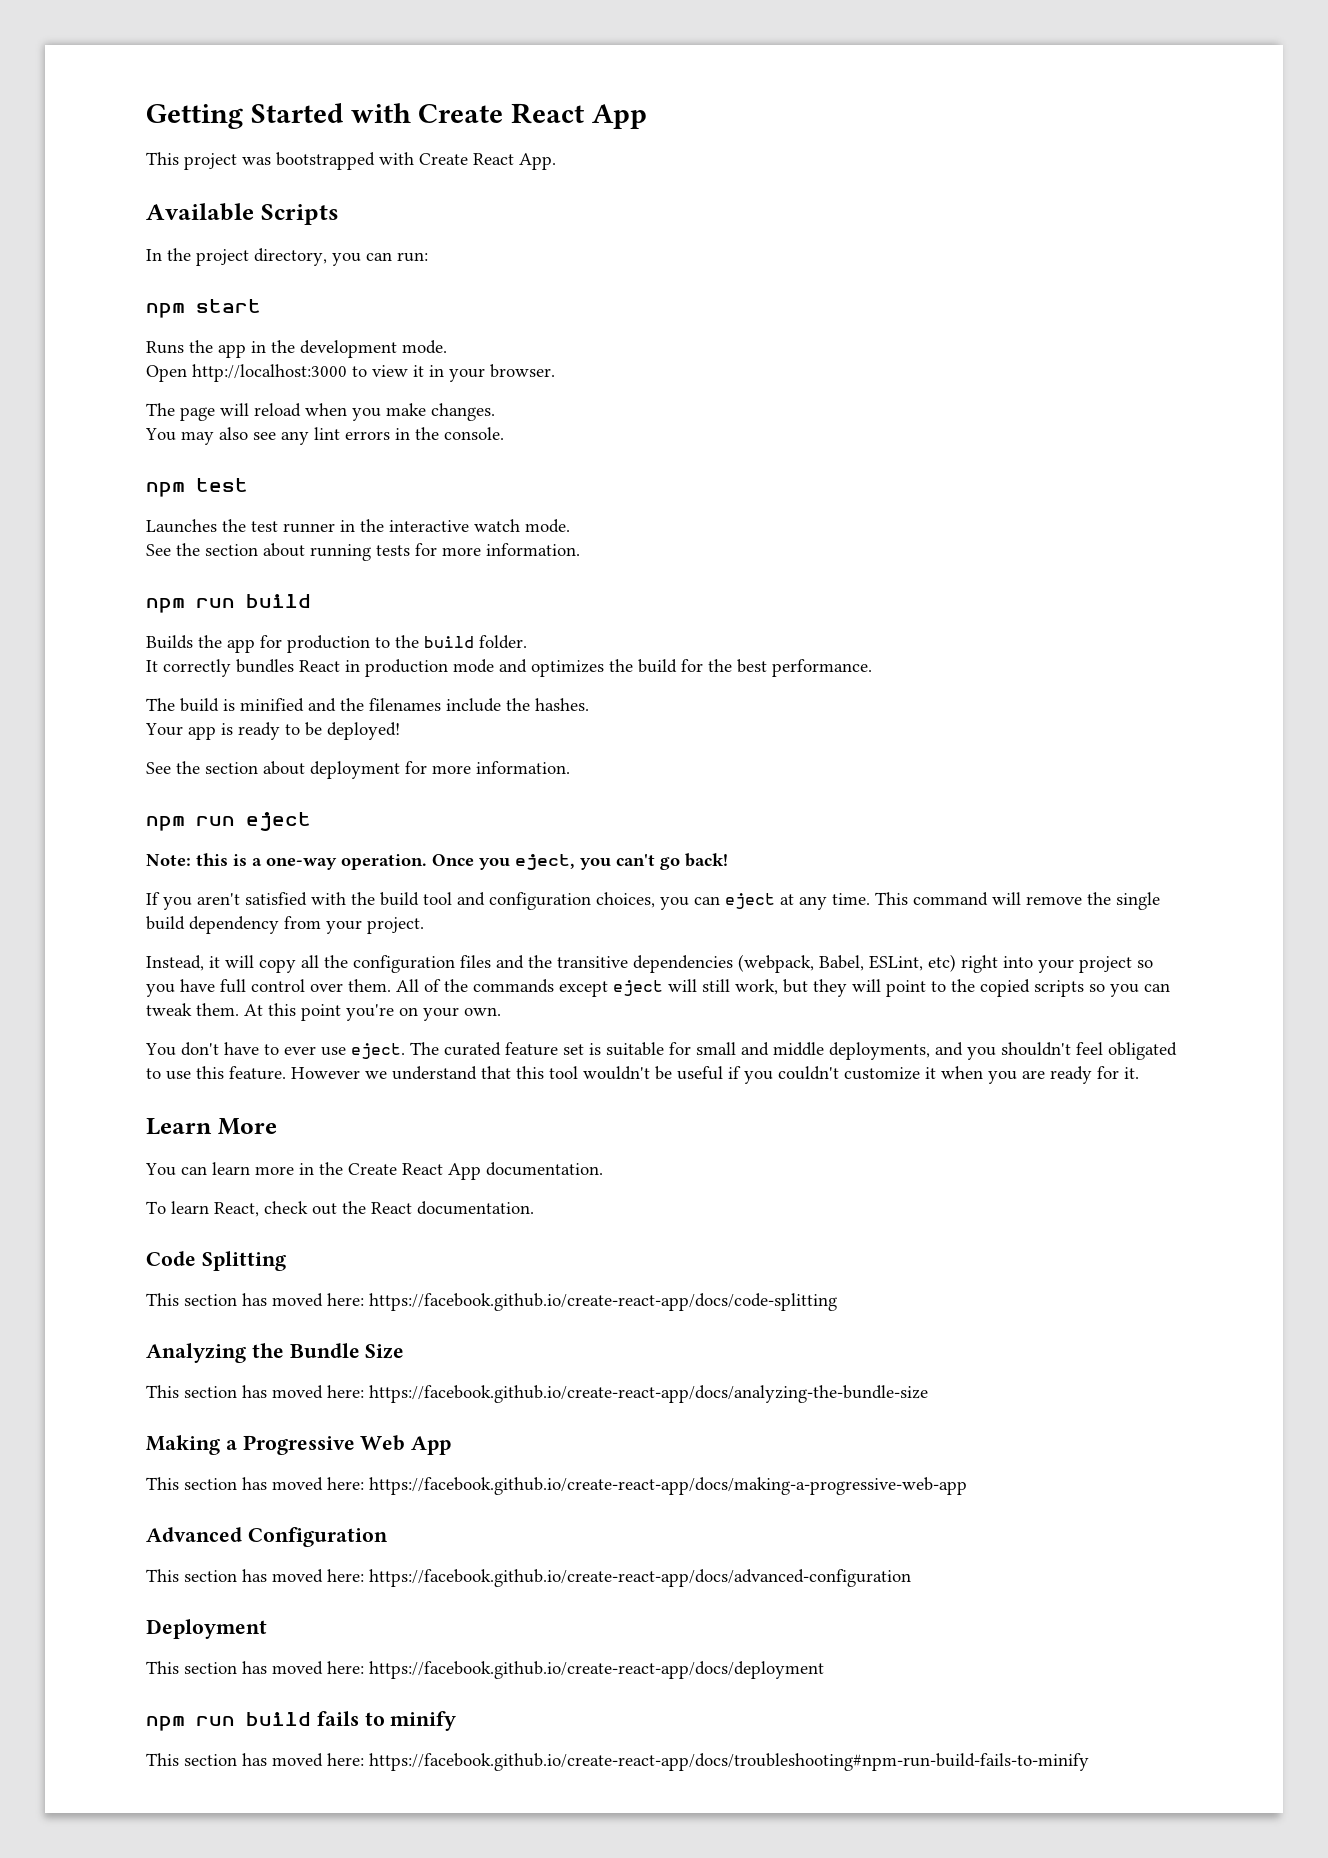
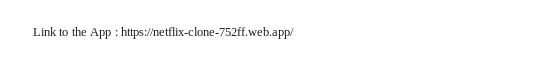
- Getting Started with Create React App
- This project was bootstrapped with Create React App.
- Available Scripts
- In the project directory, you can run:
- npm start
- Runs the app in the development mode.
- Open http://localhost:3000 to view it in your browser.
- The page will reload when you make changes.
- You may also see any lint errors in the console.
- npm test
- Launches the test runner in the interactive watch mode.
- See the section about running tests for more information.
- npm run build
- Builds the app for production to the build folder.
- It correctly bundles React in production mode and optimizes the build for the best performance.
- The build is minified and the filenames include the hashes.
- Your app is ready to be deployed!
- See the section about deployment for more information.
- npm run eject
- Note: this is a one-way operation. Once you eject, you can't go back!
- If you aren't satisfied with the build tool and configuration choices, you can eject at any time. This command will remove the single build dependency from your project.
- Instead, it will copy all the configuration files and the transitive dependencies (webpack, Babel, ESLint, etc) right into your project so you have full control over them. All of the commands except eject will still work, but they will point to the copied scripts so you can tweak them. At this point you're on your own.
- You don't have to ever use eject. The curated feature set is suitable for small and middle deployments, and you shouldn't feel obligated to use this feature. However we understand that this tool wouldn't be useful if you couldn't customize it when you are ready for it.
- Learn More
- You can learn more in the Create React App documentation.
- To learn React, check out the React documentation.
- Code Splitting
- This section has moved here: https://facebook.github.io/create-react-app/docs/code-splitting
- Analyzing the Bundle Size
- This section has moved here: https://facebook.github.io/create-react-app/docs/analyzing-the-bundle-size
- Making a Progressive Web App
- This section has moved here: https://facebook.github.io/create-react-app/docs/making-a-progressive-web-app
- Advanced Configuration
- This section has moved here: https://facebook.github.io/create-react-app/docs/advanced-configuration
- Deployment
- This section has moved here: https://facebook.github.io/create-react-app/docs/deployment
- npm run build fails to minify
- This section has moved here: https://facebook.github.io/create-react-app/docs/troubleshooting#npm-run-build-fails-to-minify
+ Link to the App : https://netflix-clone-752ff.web.app/

